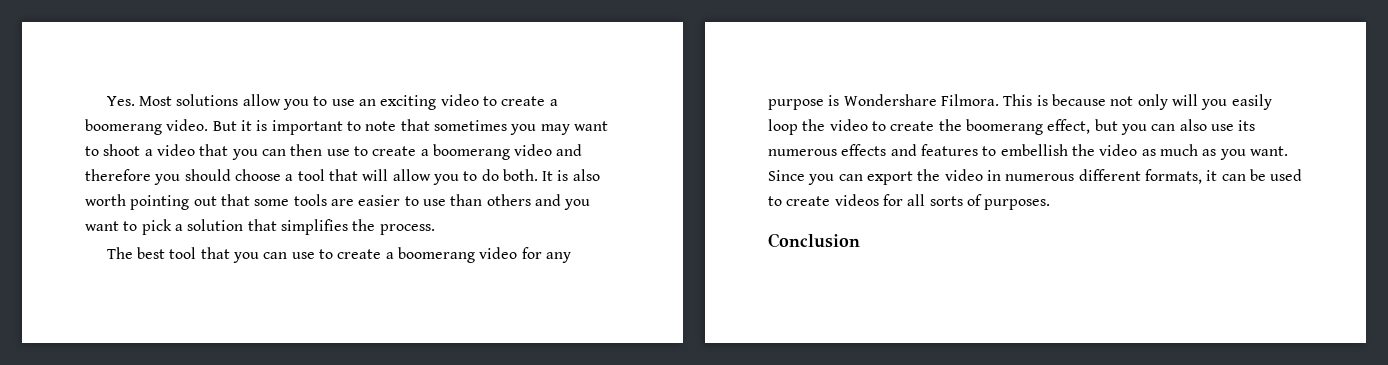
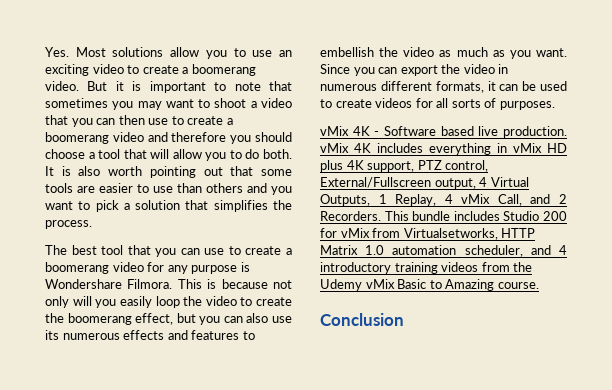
+ vMix 4K - Software based live production. vMix 4K includes everything in vMix HD plus 4K support, PTZ control, External/Fullscreen output, 4 Virtual Outputs, 1 Replay, 4 vMix Call, and 2 Recorders. This bundle includes Studio 200 for vMix from Virtualsetworks, HTTP Matrix 1.0 automation scheduler, and 4 introductory training videos from the Udemy vMix Basic to Amazing course.

